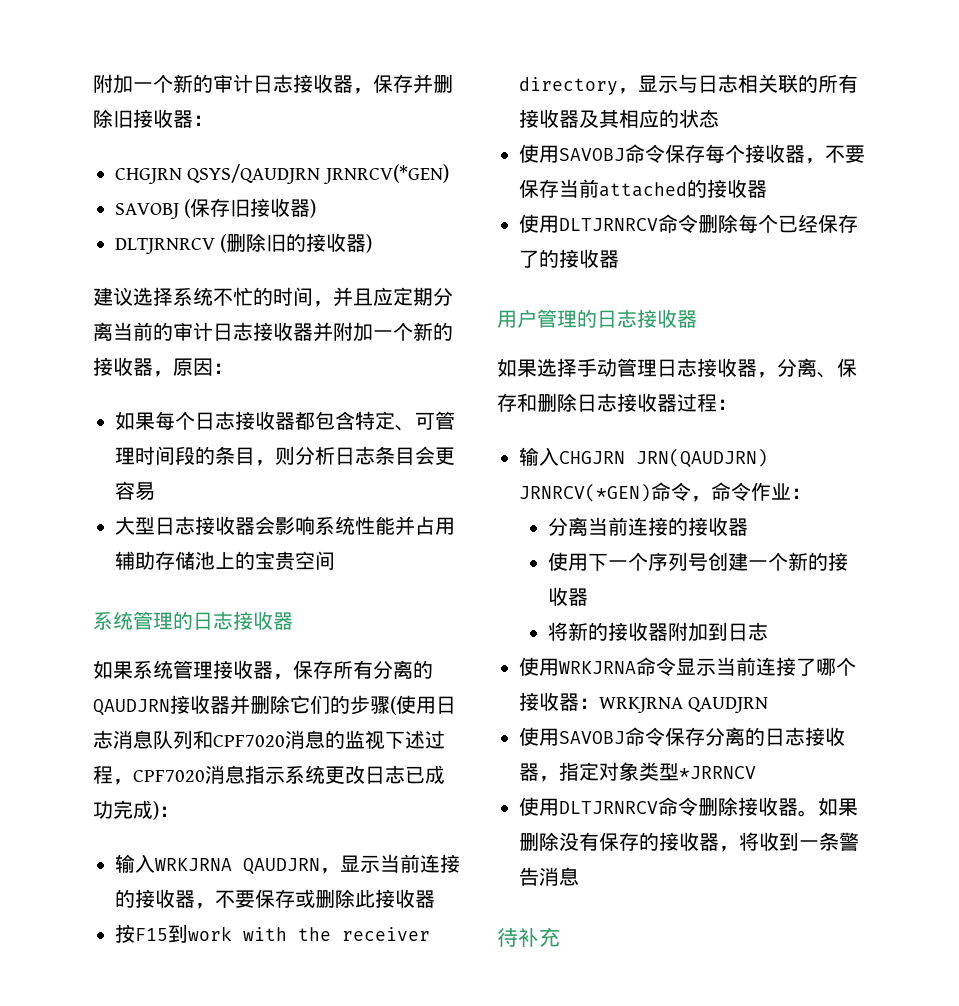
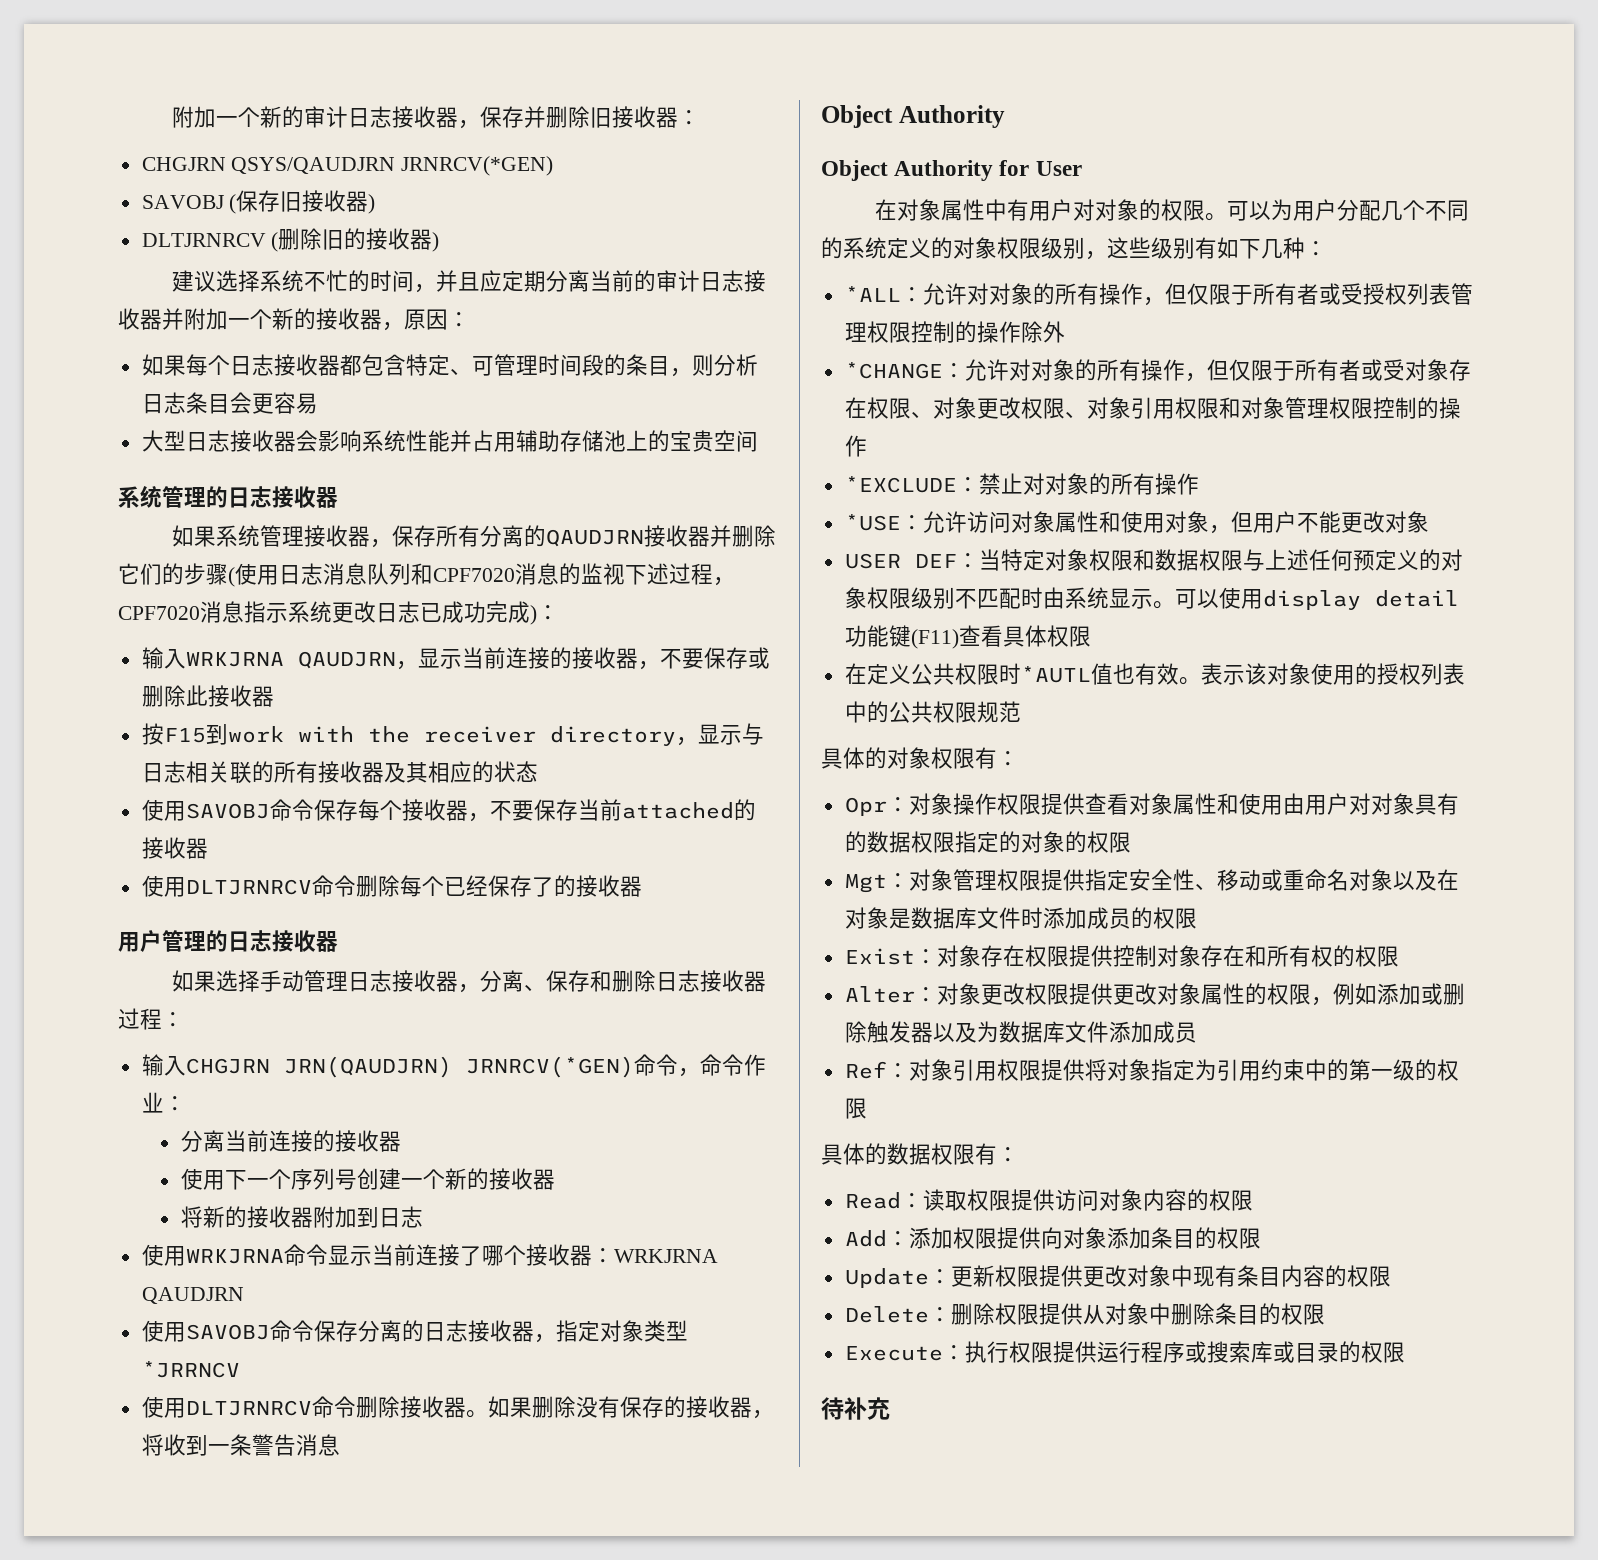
  如果删除没有保存的接收器，将收到一条警告消息
+ Object Authority
+ Object Authority for User
+ 在对象属性中有用户对对象的权限。可以为用户分配几个不同的系统定义的对象权限级别，这些级别有如下几种：
+ *ALL：允许对对象的所有操作，但仅限于所有者或受授权列表管理权限控制的操作除外
+ *CHANGE：允许对对象的所有操作，但仅限于所有者或受对象存在权限、对象更改权限、对象引用权限和对象管理权限控制的操作
+ *EXCLUDE：禁止对对象的所有操作
+ *USE：允许访问对象属性和使用对象，但用户不能更改对象
+ USER DEF：当特定对象权限和数据权限与上述任何预定义的对象权限级别不匹配时由系统显示。可以使用display detail功能键(F11)查看具体权限
+ 在定义公共权限时*AUTL值也有效。表示该对象使用的授权列表中的公共权限规范
+ 具体的对象权限有：
+ Opr：对象操作权限提供查看对象属性和使用由用户对对象具有的数据权限指定的对象的权限
+ Mgt：对象管理权限提供指定安全性、移动或重命名对象以及在对象是数据库文件时添加成员的权限
+ Exist：对象存在权限提供控制对象存在和所有权的权限
+ Alter：对象更改权限提供更改对象属性的权限，例如添加或删除触发器以及为数据库文件添加成员
+ Ref：对象引用权限提供将对象指定为引用约束中的第一级的权限
+ 具体的数据权限有：
+ Read：读取权限提供访问对象内容的权限
+ Add：添加权限提供向对象添加条目的权限
+ Update：更新权限提供更改对象中现有条目内容的权限
+ Delete：删除权限提供从对象中删除条目的权限
+ Execute：执行权限提供运行程序或搜索库或目录的权限

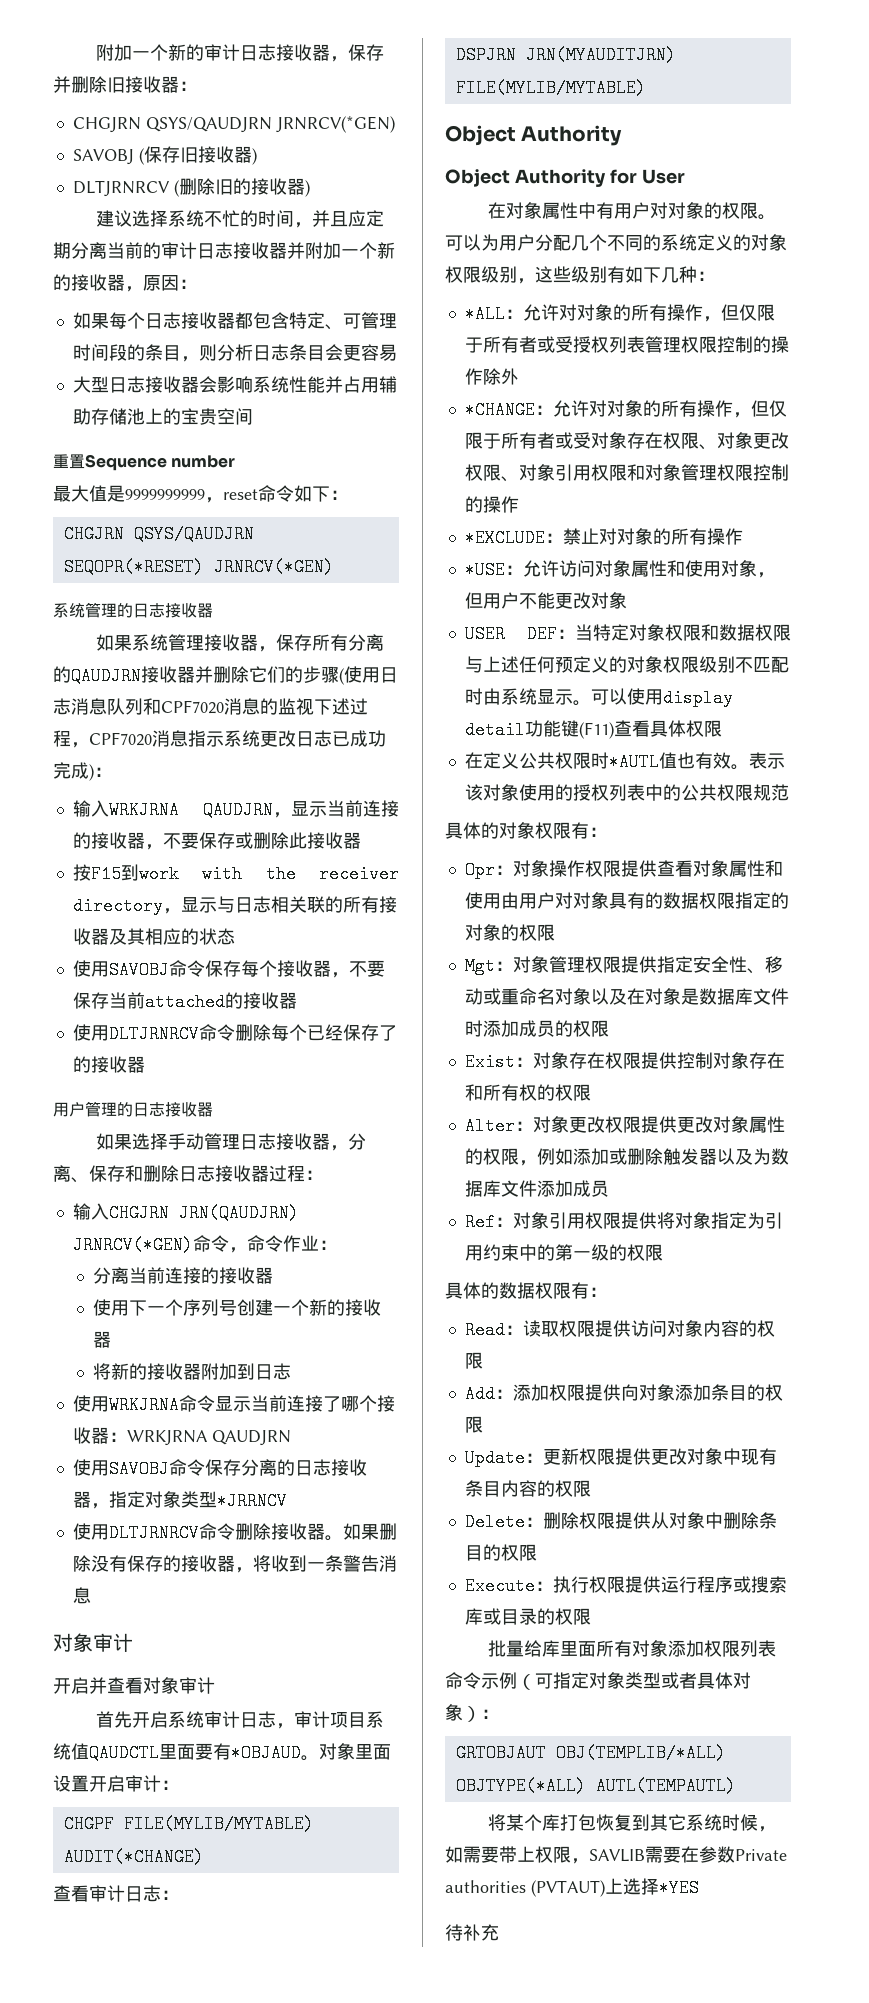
+ 重置Sequence number
+ 最大值是9999999999，reset命令如下：
+ CHGJRN QSYS/QAUDJRN SEQOPR(*RESET) JRNRCV(*GEN)
  如果删除没有保存的接收器，将收到一条警告消息
+ 对象审计
+ 开启并查看对象审计
+ 首先开启系统审计日志，审计项目系统值QAUDCTL里面要有*OBJAUD。对象里面设置开启审计：
+ CHGPF FILE(MYLIB/MYTABLE) AUDIT(*CHANGE)
+ 查看审计日志：
+ DSPJRN JRN(MYAUDITJRN) FILE(MYLIB/MYTABLE)
+ 批量给库里面所有对象添加权限列表命令示例（可指定对象类型或者具体对象）：
+ GRTOBJAUT OBJ(TEMPLIB/*ALL) OBJTYPE(*ALL) AUTL(TEMPAUTL)
+ 将某个库打包恢复到其它系统时候，如需要带上权限，SAVLIB需要在参数Private authorities (PVTAUT)上选择*YES

